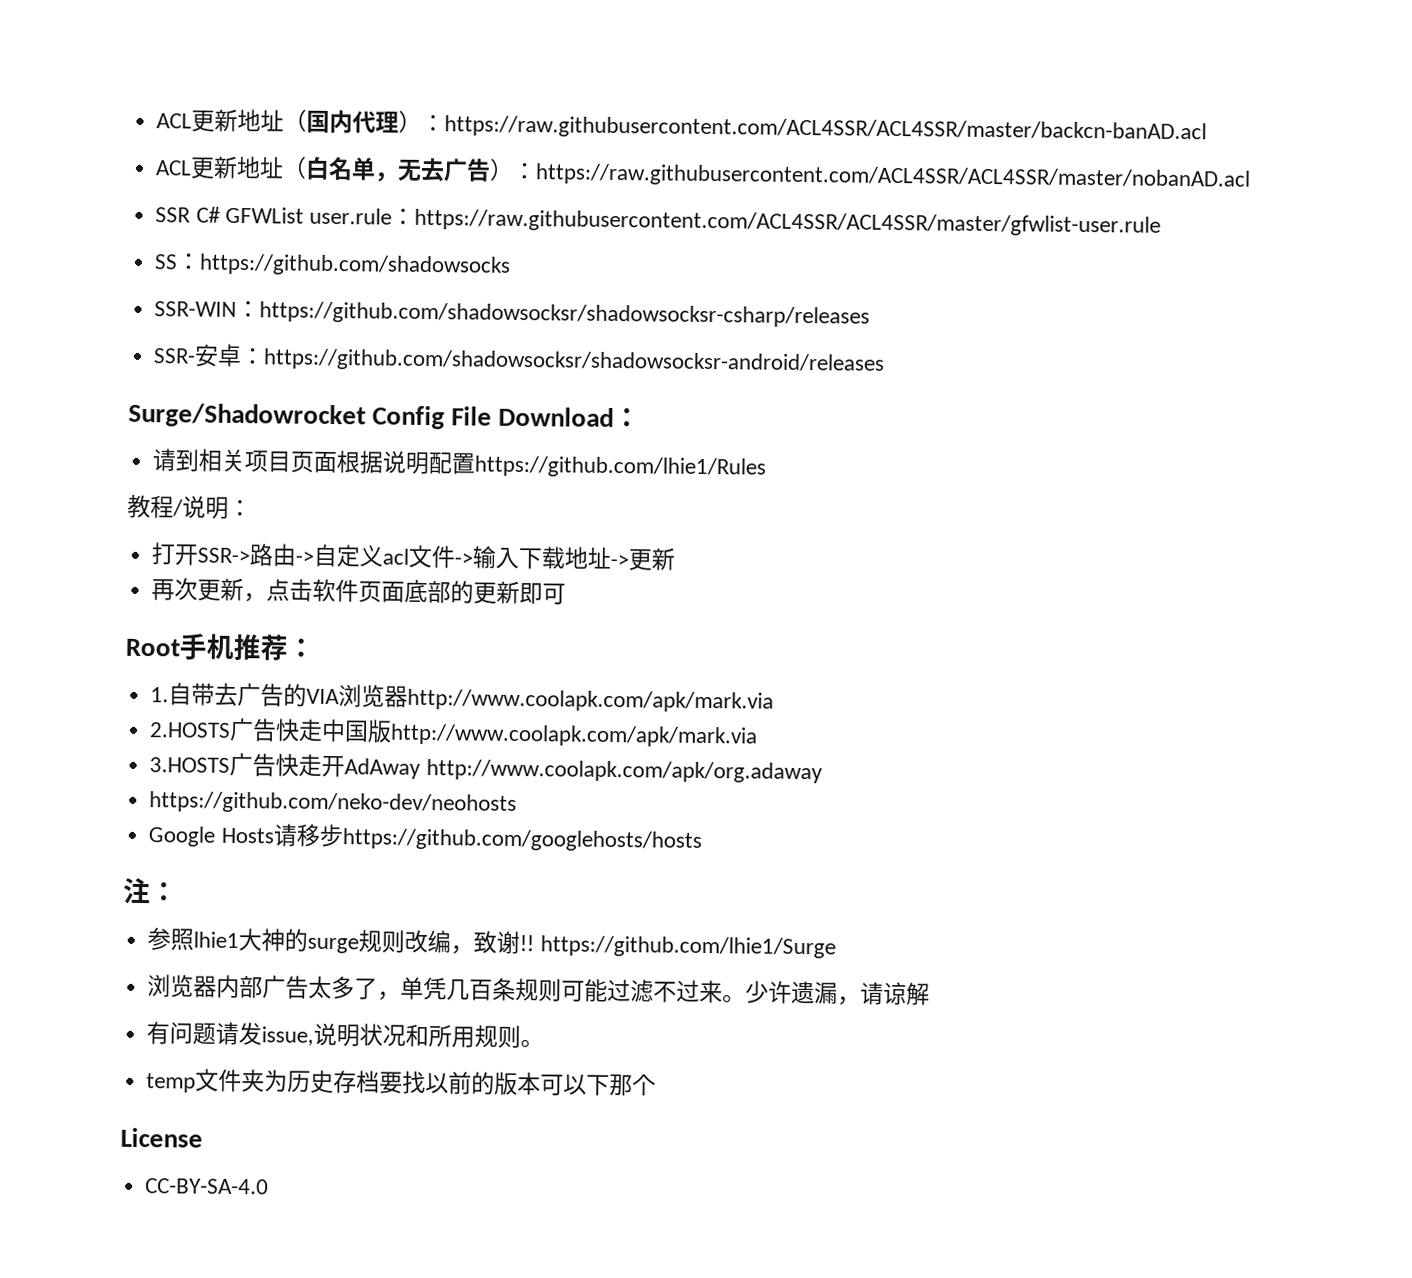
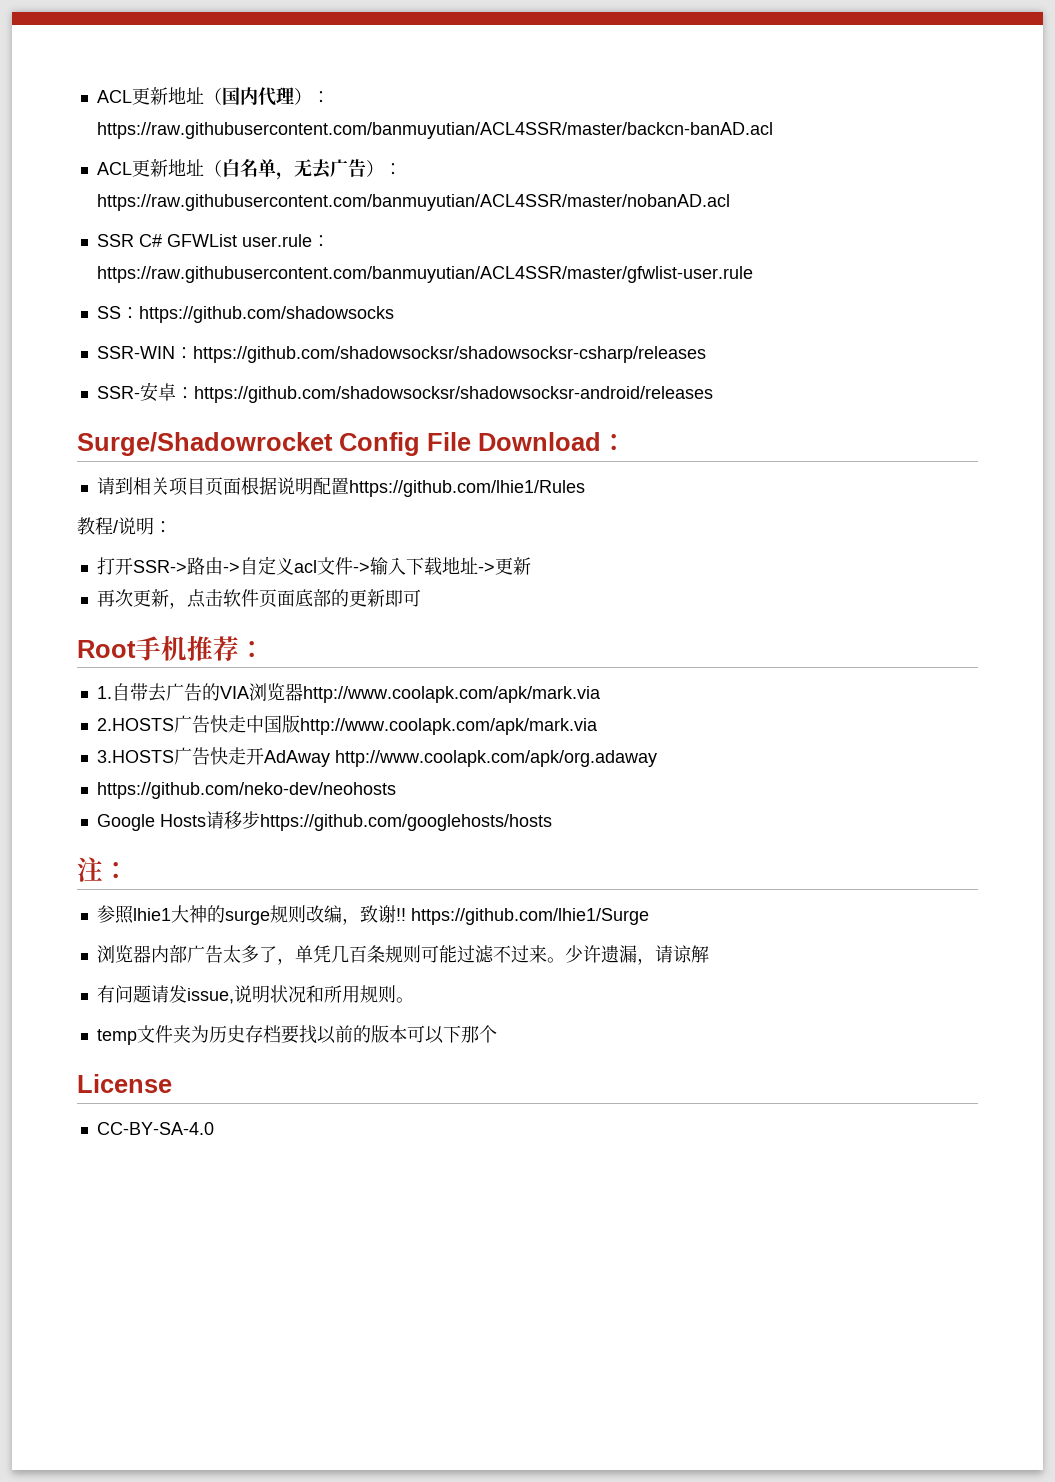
- ACL更新地址（国内代理）：https://raw.githubusercontent.com/ACL4SSR/ACL4SSR/master/backcn-banAD.acl
+ ACL更新地址（国内代理）：https://raw.githubusercontent.com/banmuyutian/ACL4SSR/master/backcn-banAD.acl
- ACL更新地址（白名单，无去广告）：https://raw.githubusercontent.com/ACL4SSR/ACL4SSR/master/nobanAD.acl
+ ACL更新地址（白名单，无去广告）：https://raw.githubusercontent.com/banmuyutian/ACL4SSR/master/nobanAD.acl
- SSR C# GFWList user.rule：https://raw.githubusercontent.com/ACL4SSR/ACL4SSR/master/gfwlist-user.rule
+ SSR C# GFWList user.rule：https://raw.githubusercontent.com/banmuyutian/ACL4SSR/master/gfwlist-user.rule

